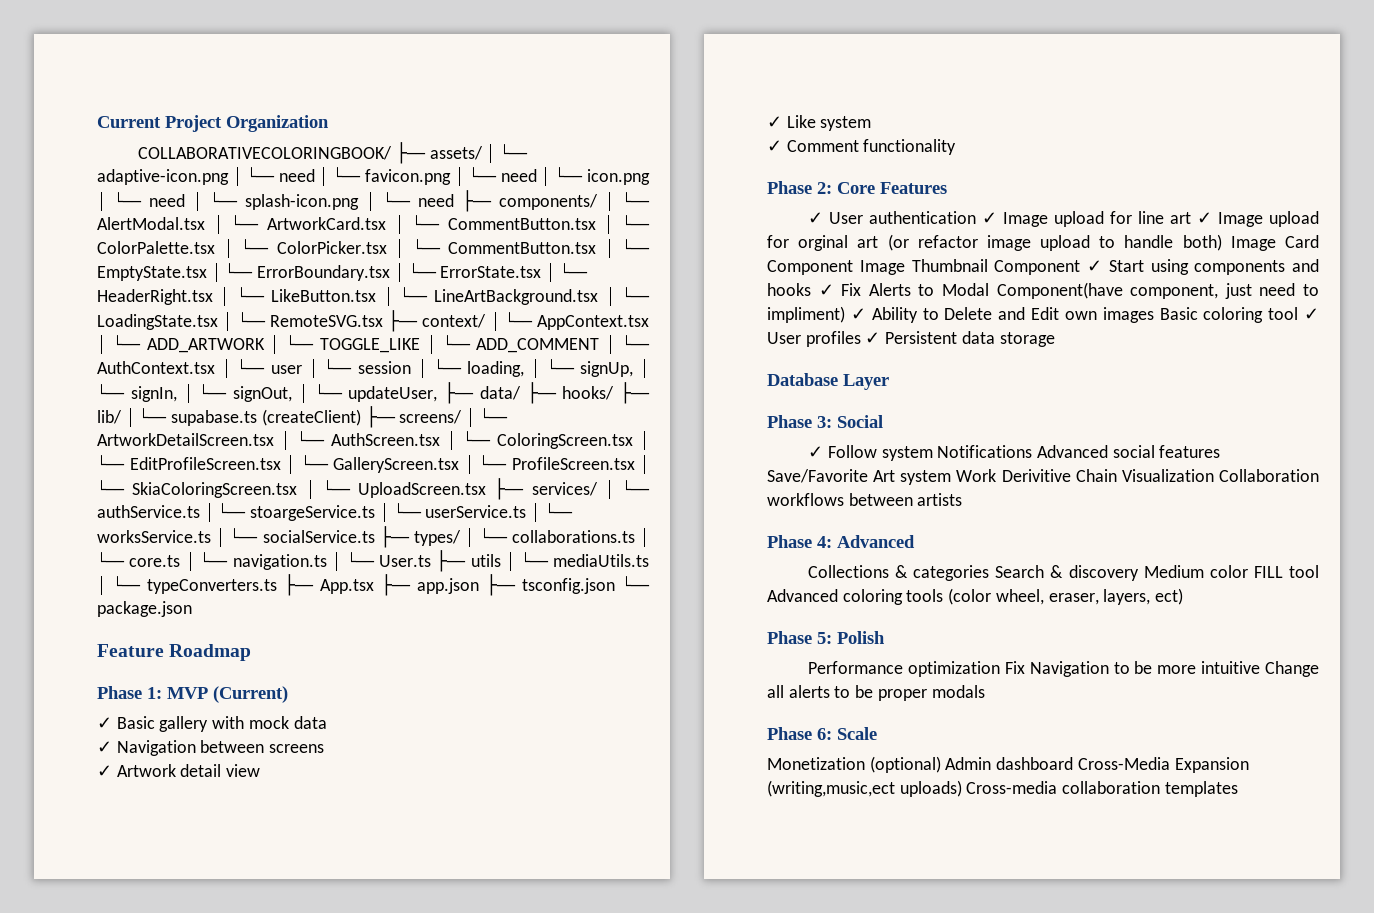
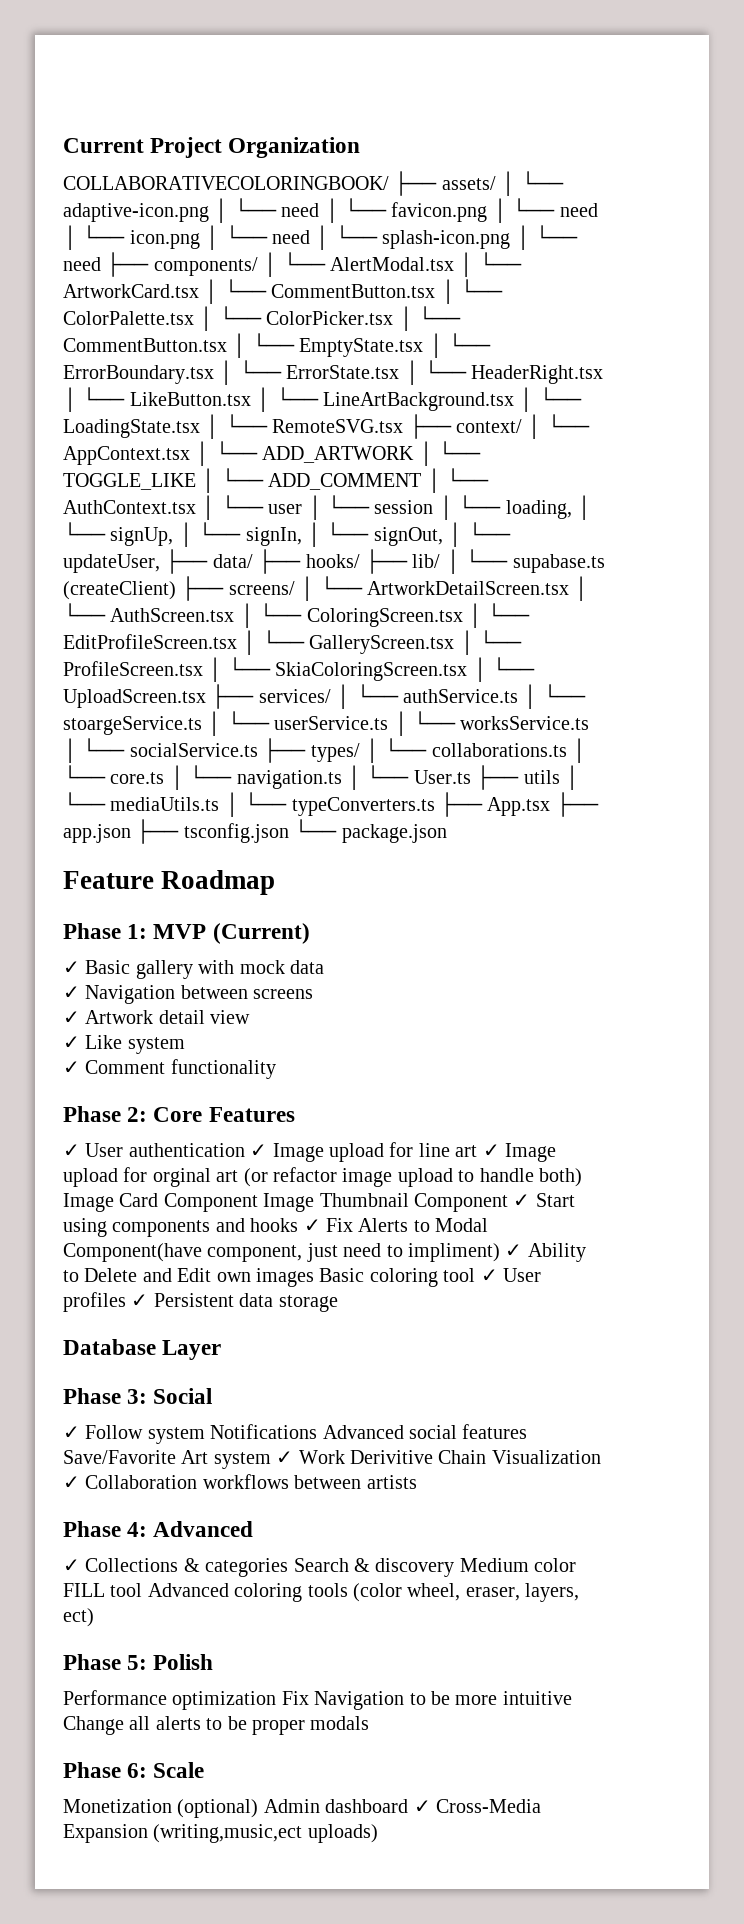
- ✓ Follow system Notifications Advanced social features Save/Favorite Art system Work Derivitive Chain Visualization Collaboration workflows between artists
+ ✓ Follow system Notifications Advanced social features Save/Favorite Art system ✓ Work Derivitive Chain Visualization ✓ Collaboration workflows between artists
- Collections & categories Search & discovery Medium color FILL tool Advanced coloring tools (color wheel, eraser, layers, ect)
+ ✓ Collections & categories Search & discovery Medium color FILL tool Advanced coloring tools (color wheel, eraser, layers, ect)
- Monetization (optional) Admin dashboard Cross-Media Expansion (writing,music,ect uploads) Cross-media collaboration templates
+ Monetization (optional) Admin dashboard ✓ Cross-Media Expansion (writing,music,ect uploads)

